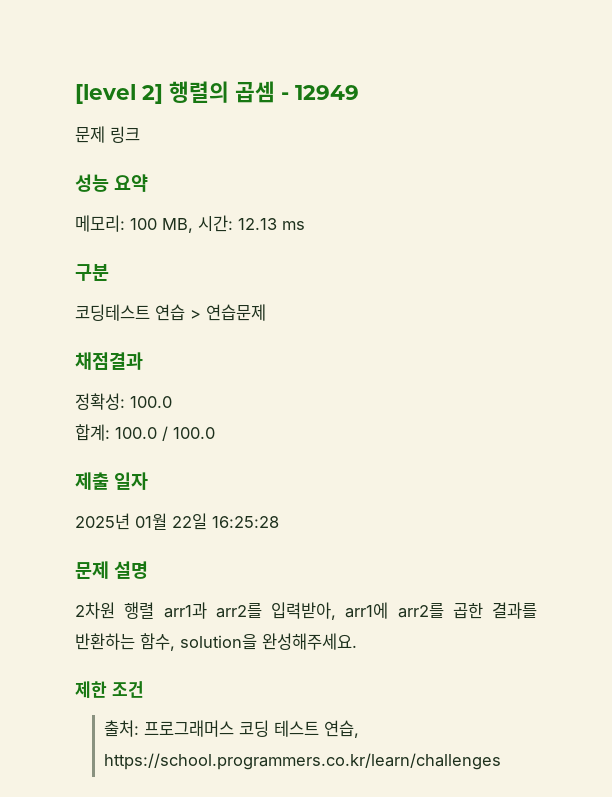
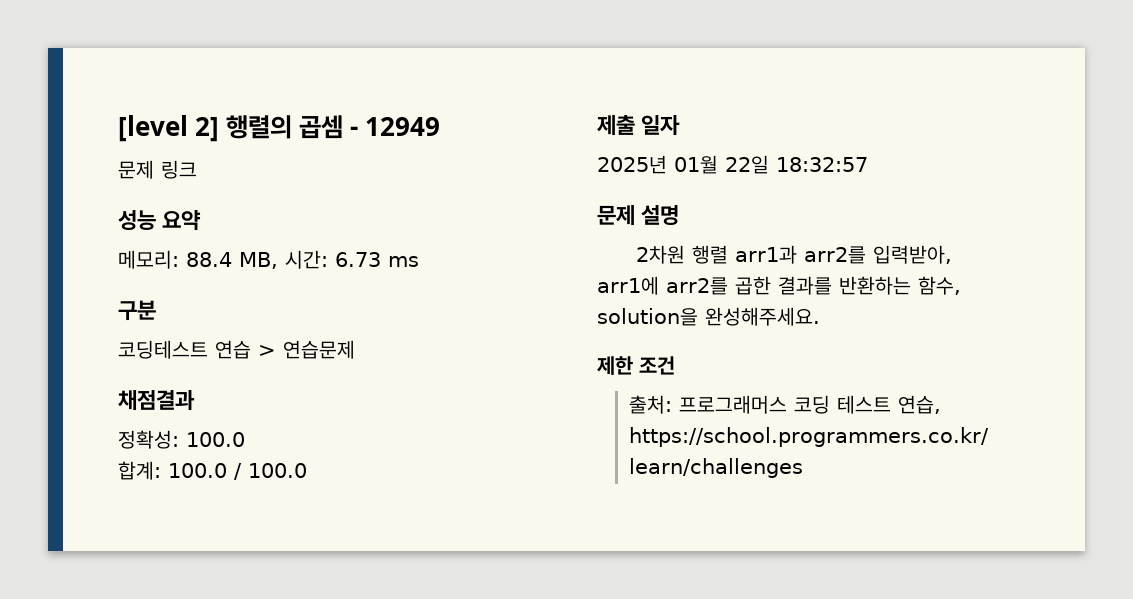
- 메모리: 100 MB, 시간: 12.13 ms
+ 메모리: 88.4 MB, 시간: 6.73 ms
- 2025년 01월 22일 16:25:28
+ 2025년 01월 22일 18:32:57

